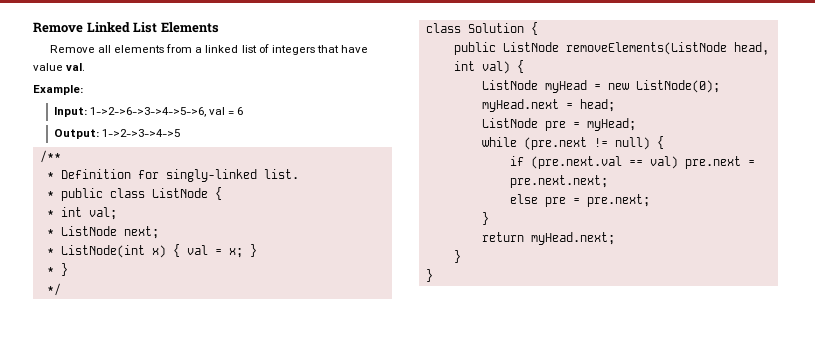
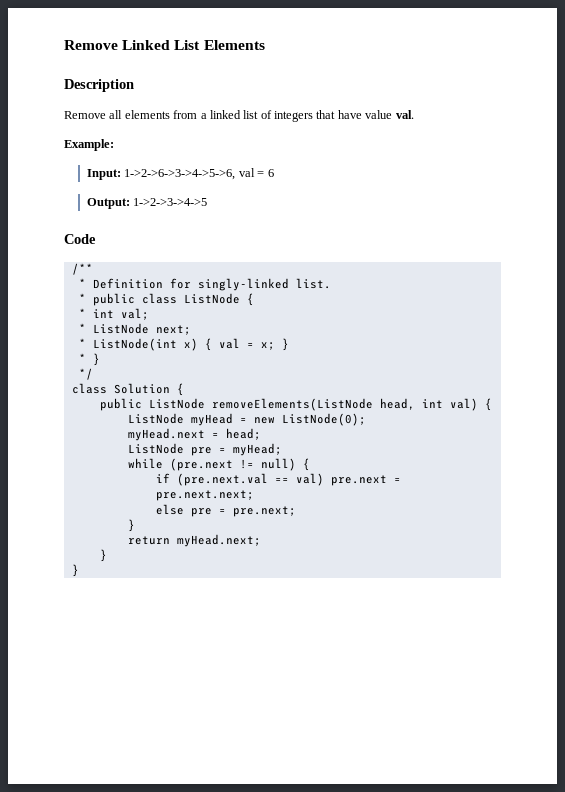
+ Description
+ Code

